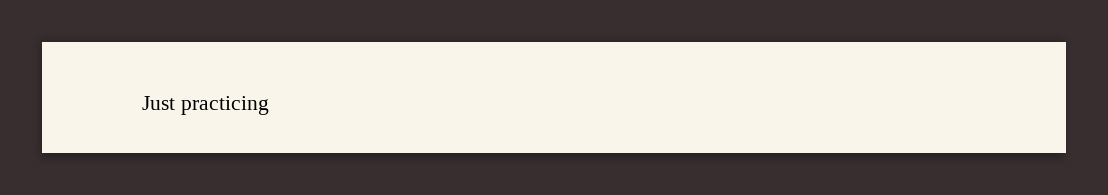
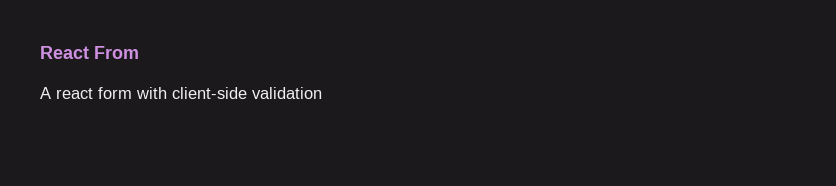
- Just practicing
+ React From
+ A react form with client-side validation

